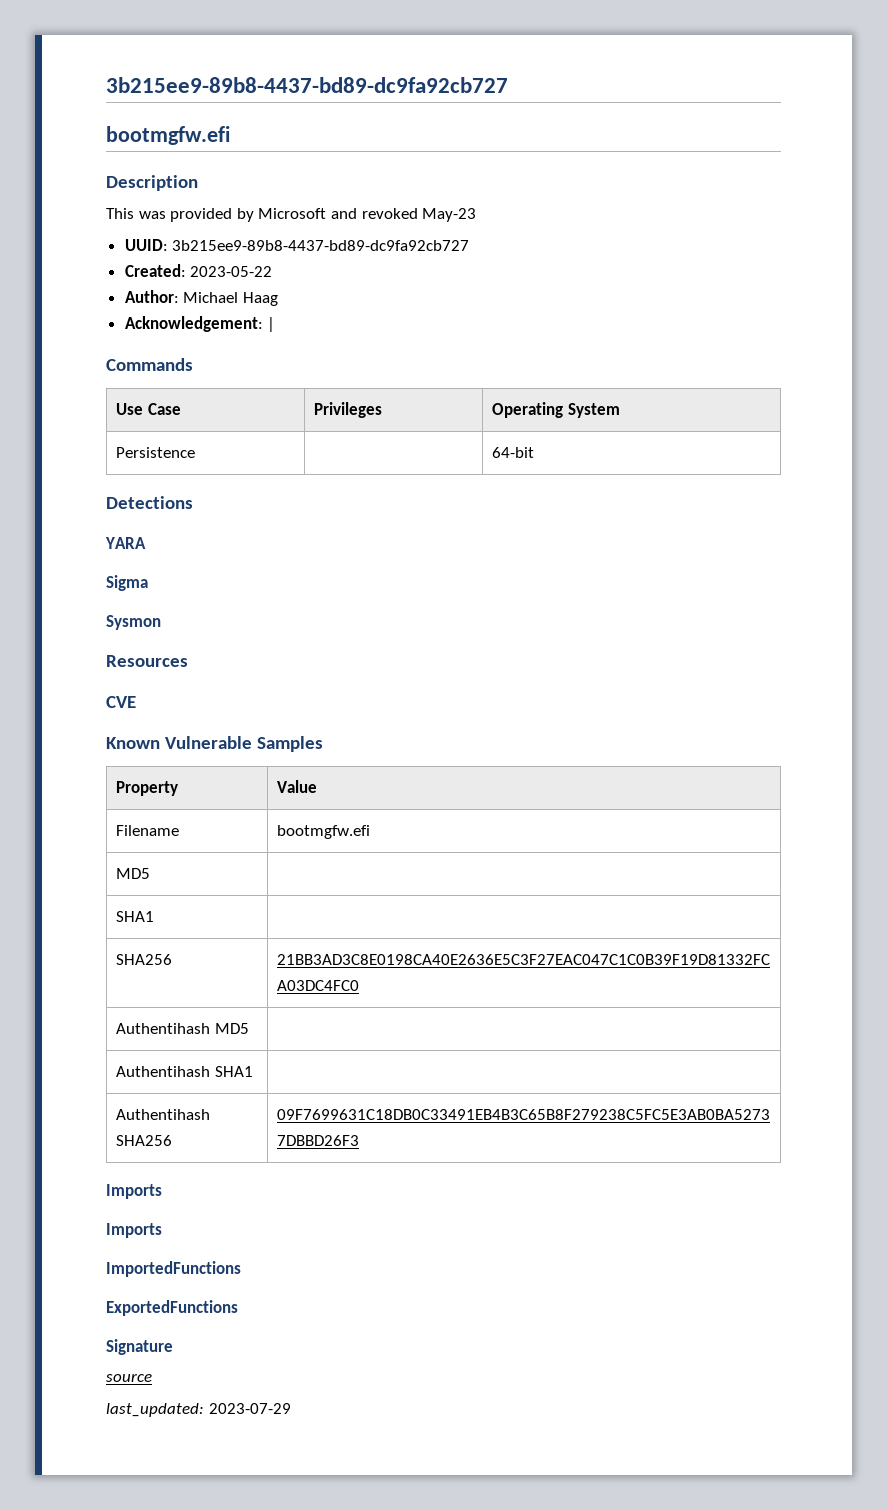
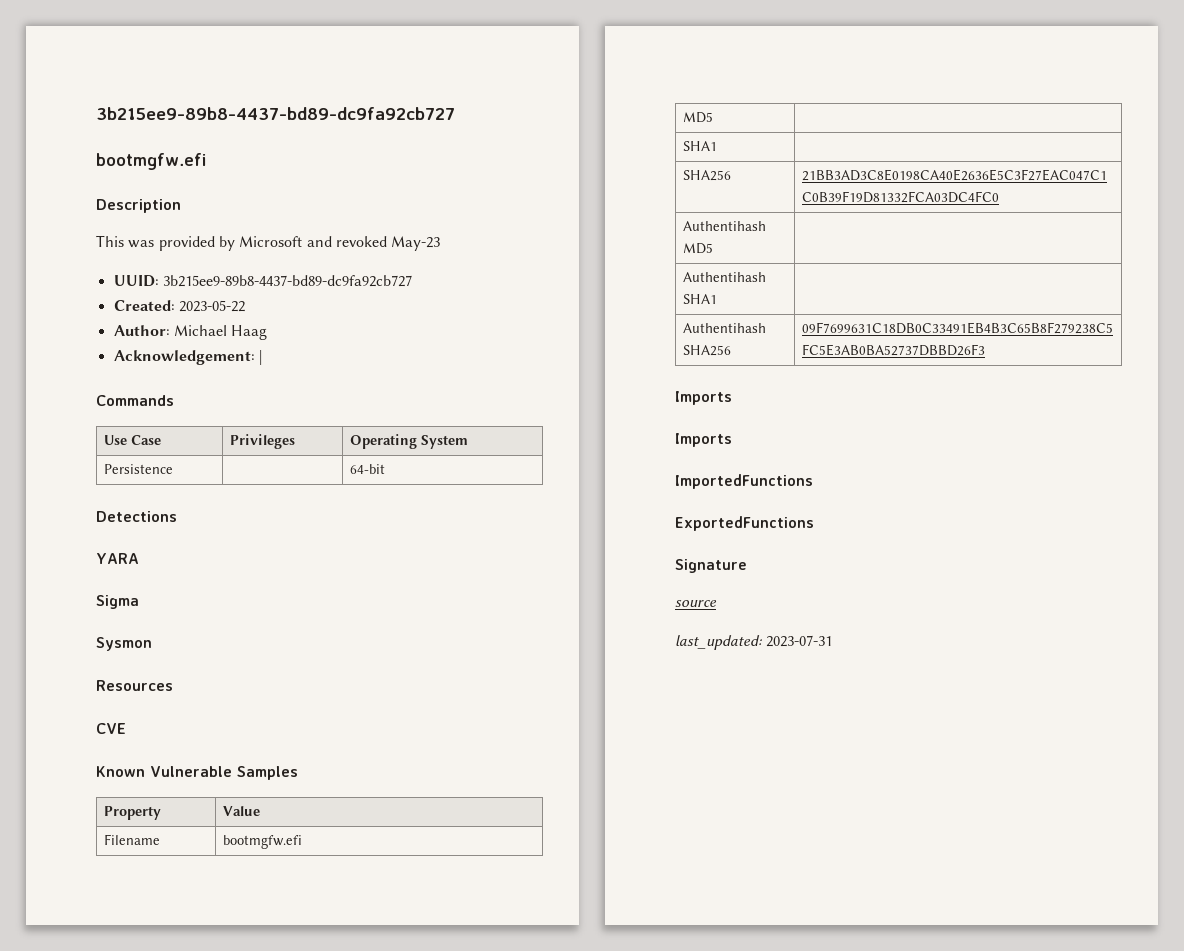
- last_updated: 2023-07-29
+ last_updated: 2023-07-31

